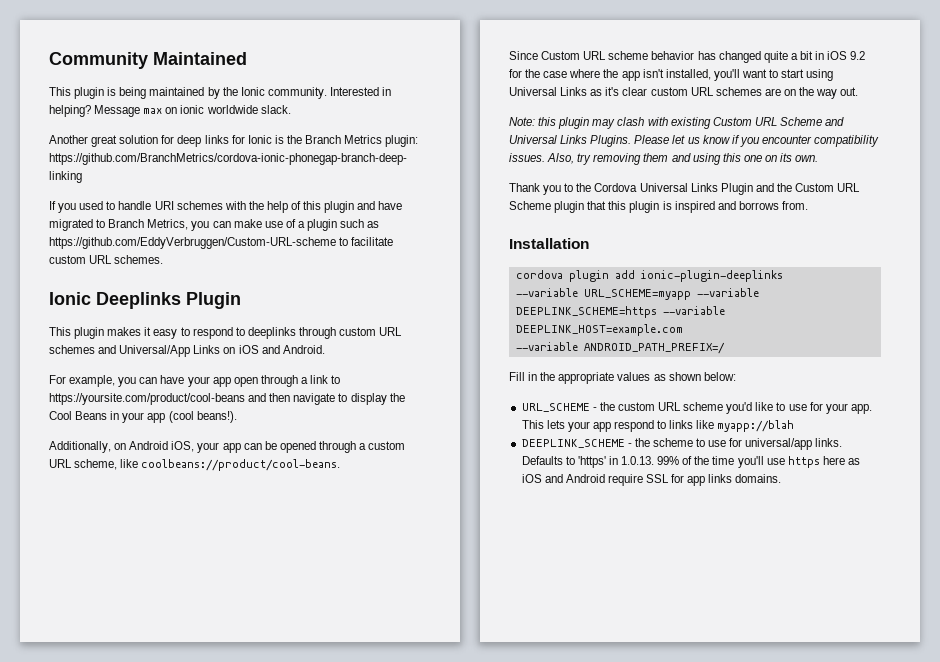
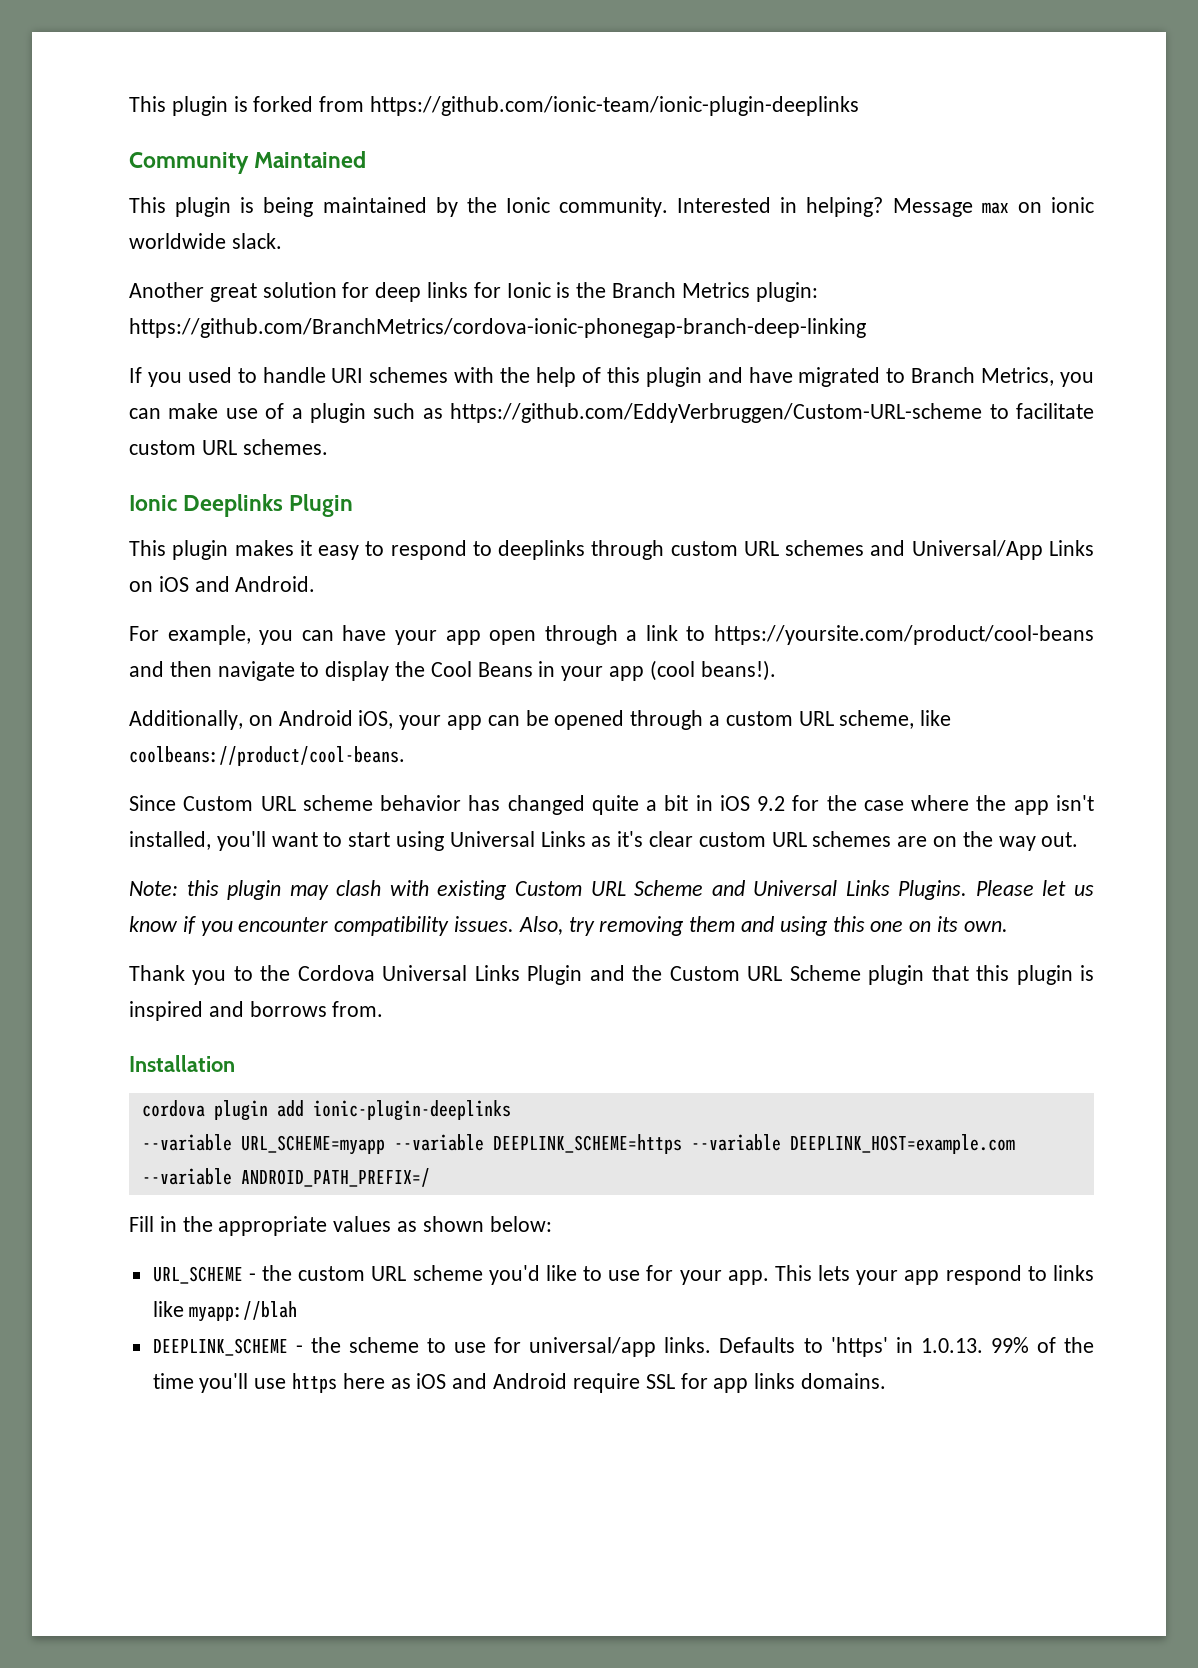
+ This plugin is forked from https://github.com/ionic-team/ionic-plugin-deeplinks

